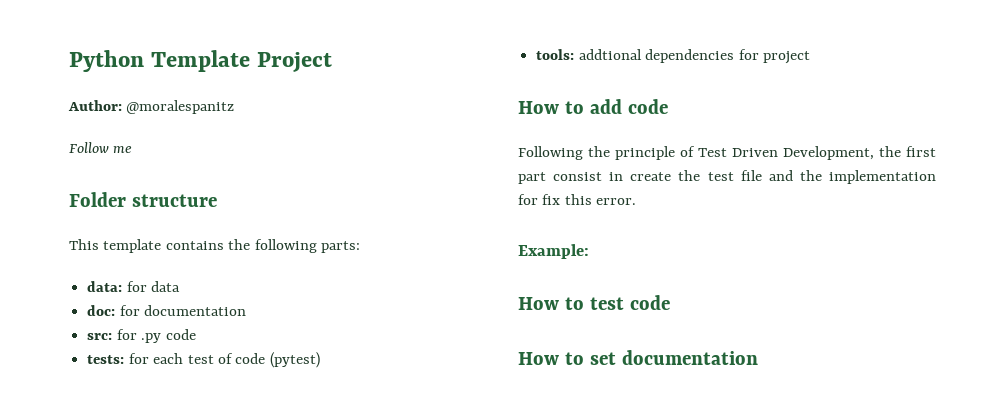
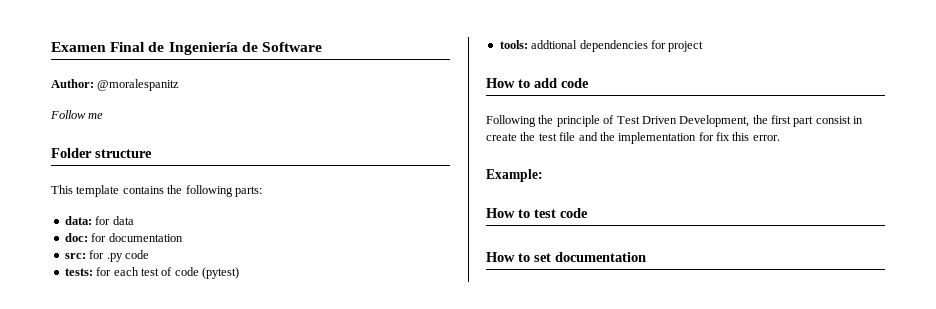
- Python Template Project
+ Examen Final de Ingeniería de Software

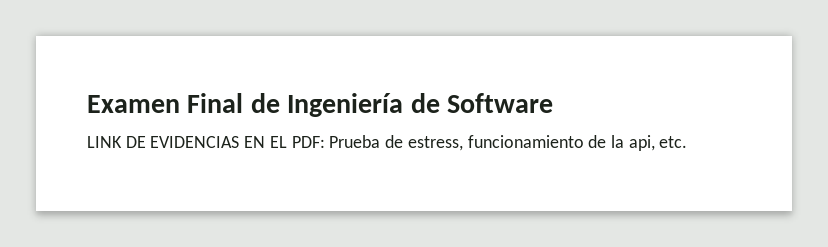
- Author: @moralespanitz
- Follow me
- Folder structure
- This template contains the following parts:
- data: for data
- doc: for documentation
- src: for .py code
- tests: for each test of code (pytest)
- tools: addtional dependencies for project
- How to add code
- Following the principle of Test Driven Development, the first part consist in create the test file and the implementation for fix this error.
- Example:
- How to test code
- How to set documentation
+ LINK DE EVIDENCIAS EN EL PDF: Prueba de estress, funcionamiento de la api, etc.

